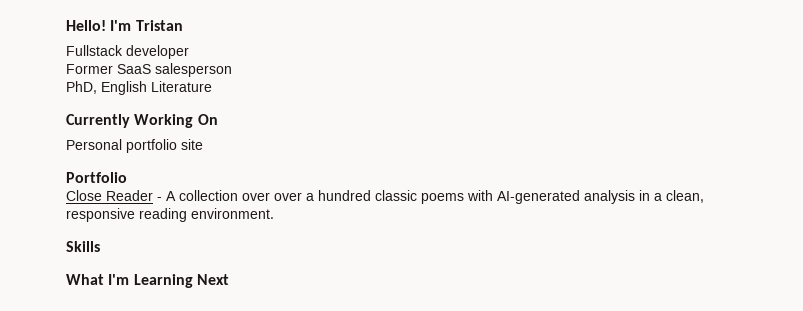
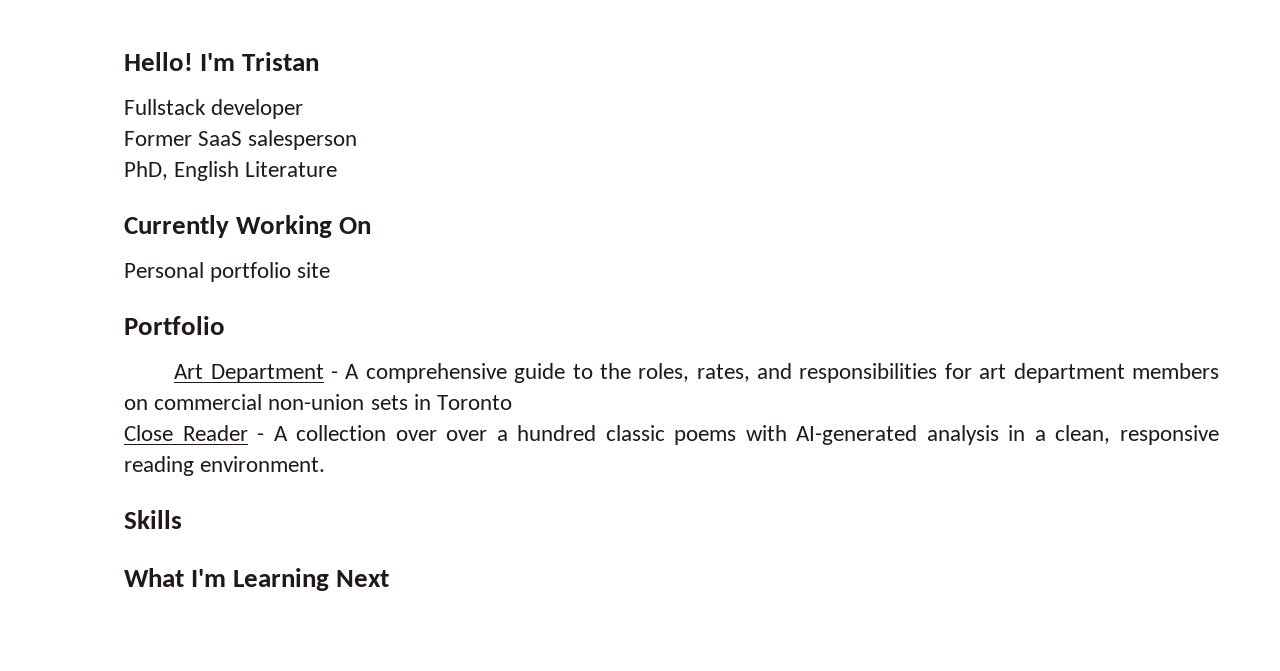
+ Art Department - A comprehensive guide to the roles, rates, and responsibilities for art department members on commercial non-union sets in Toronto

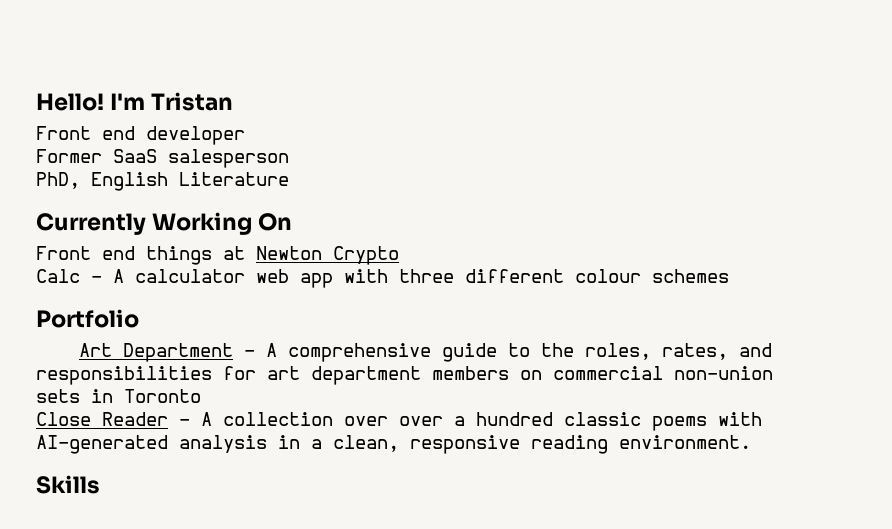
- Fullstack developer
+ Front end developer
- Personal portfolio site
+ Front end things at Newton Crypto
+ Calc - A calculator web app with three different colour schemes
- What I'm Learning Next

